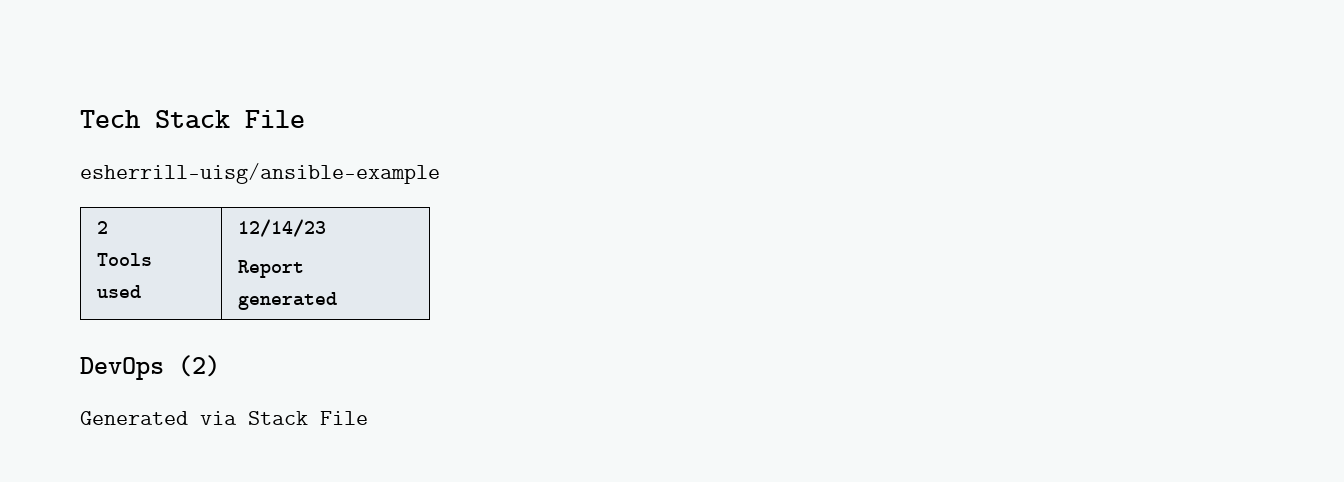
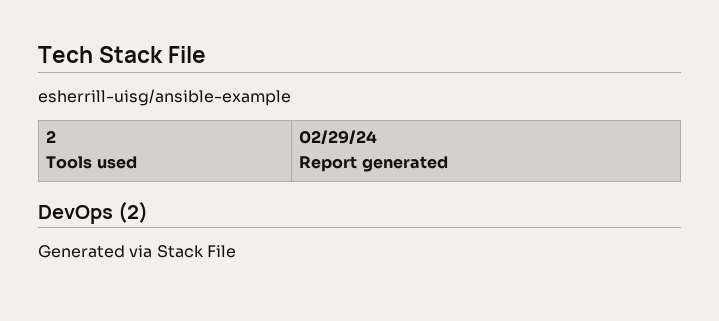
  2
- Tools used | 12/14/23
+ Tools used | 02/29/24

